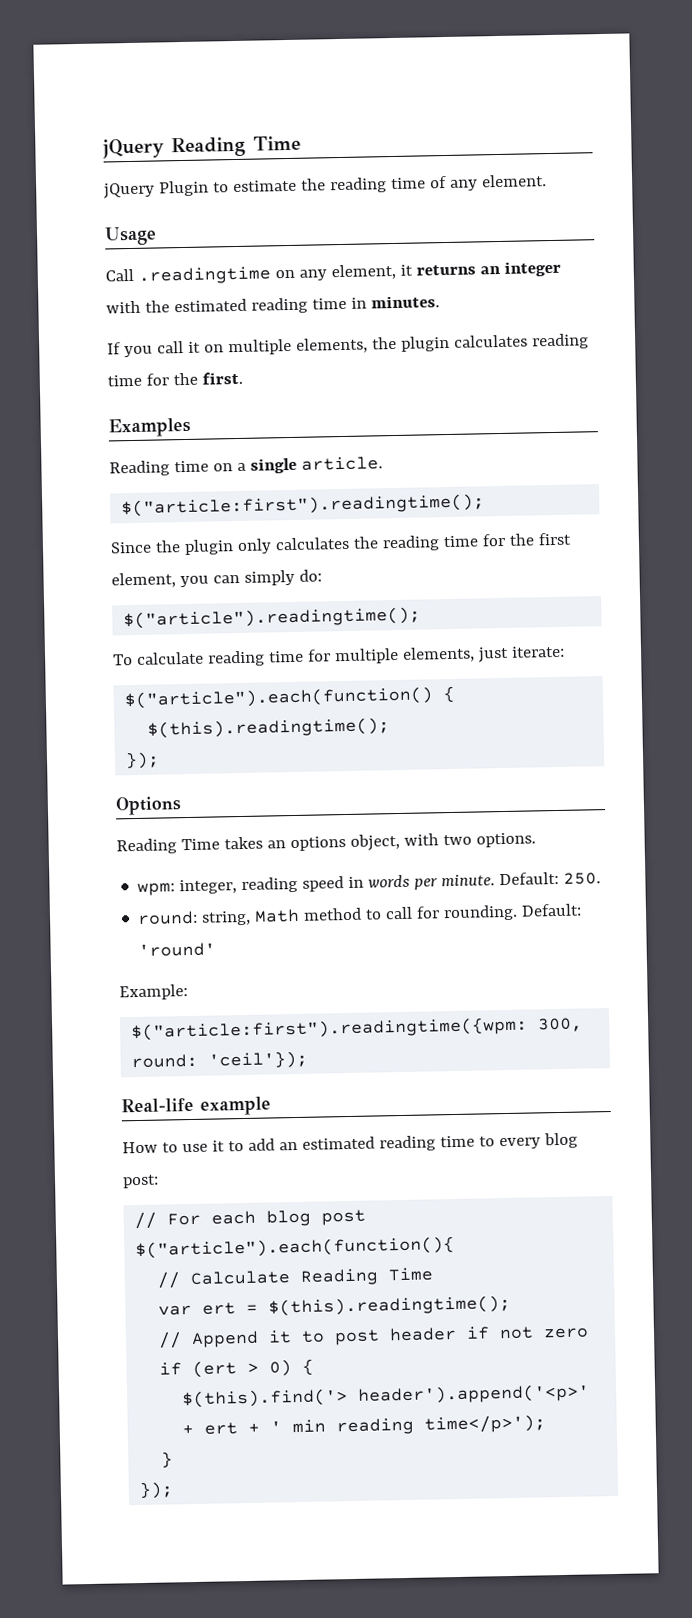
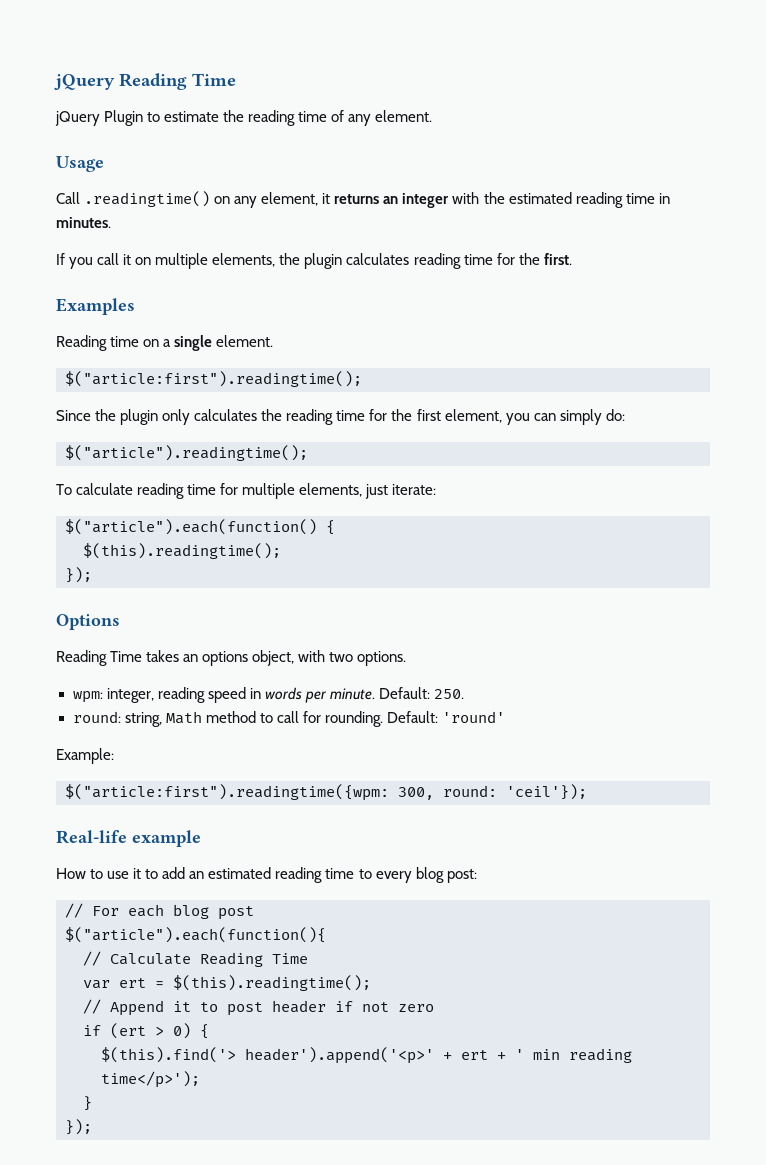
- Call .readingtime on any element, it returns an integer with the estimated reading time in minutes.
+ Call .readingtime() on any element, it returns an integer with the estimated reading time in minutes.
- Reading time on a single article.
+ Reading time on a single element.

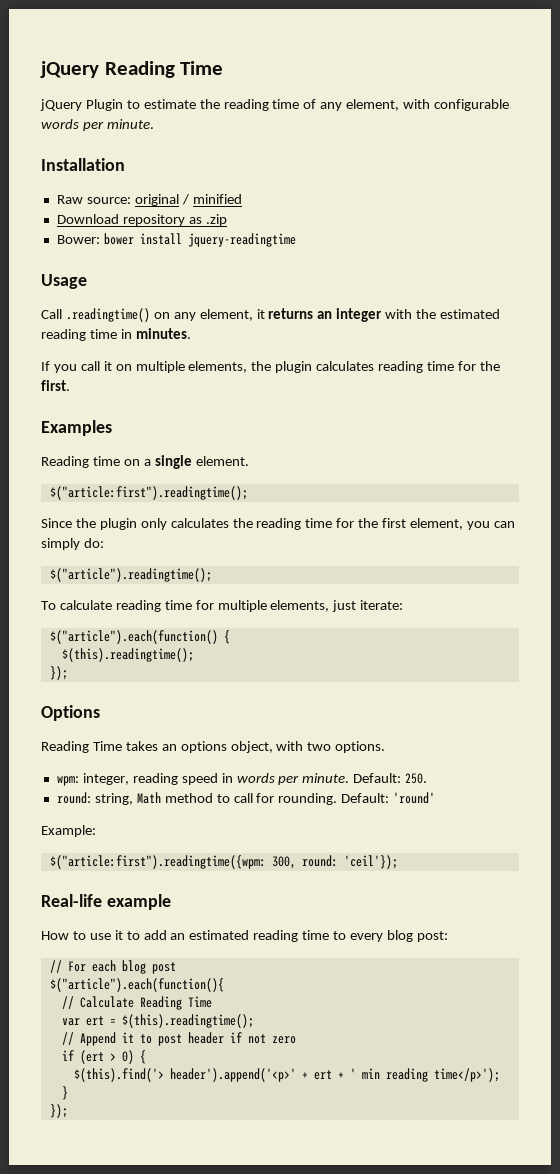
- jQuery Plugin to estimate the reading time of any element.
+ jQuery Plugin to estimate the reading time of any element, with configurable words per minute.
+ Installation
+ Raw source: original / minified
+ Download repository as .zip
+ Bower: bower install jquery-readingtime

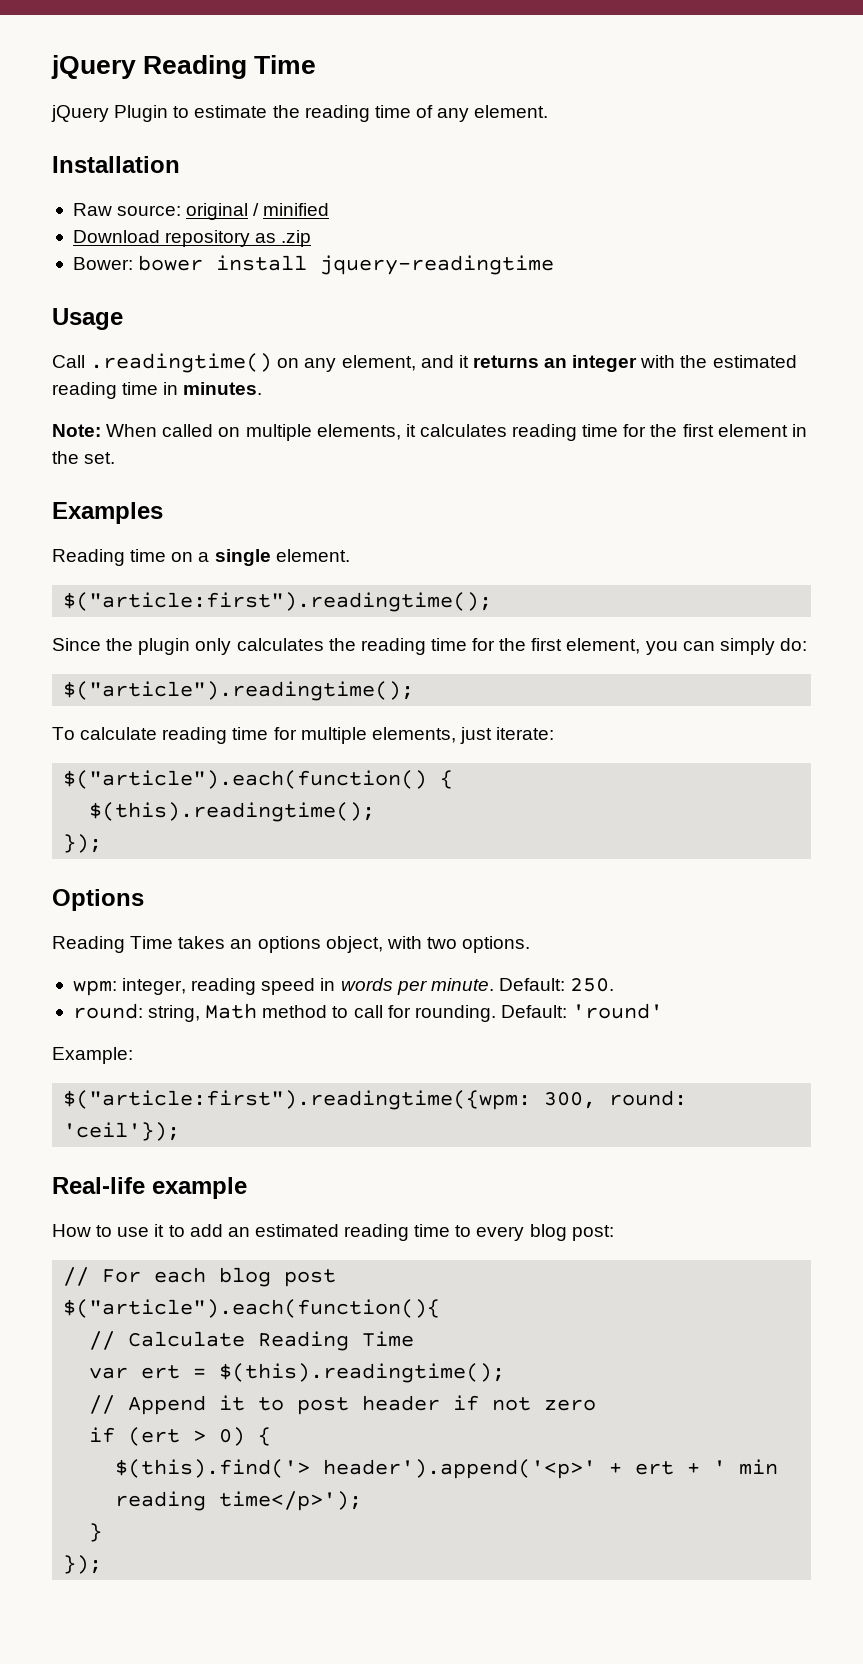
- jQuery Plugin to estimate the reading time of any element, with configurable words per minute.
+ jQuery Plugin to estimate the reading time of any element.
- Call .readingtime() on any element, it returns an integer with the estimated reading time in minutes.
+ Call .readingtime() on any element, and it returns an integer with the estimated reading time in minutes.
- If you call it on multiple elements, the plugin calculates reading time for the first.
+ Note: When called on multiple elements, it calculates reading time for the first element in the set.

